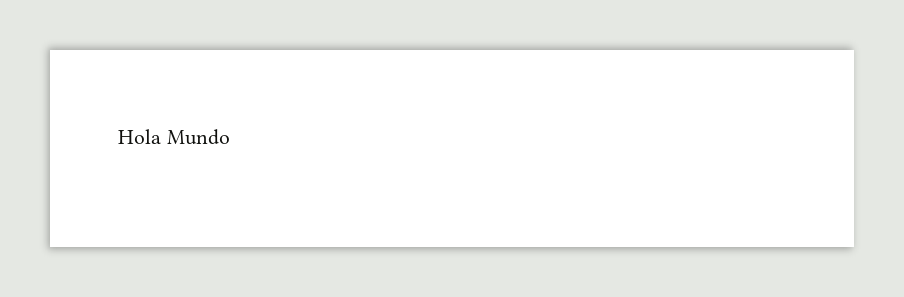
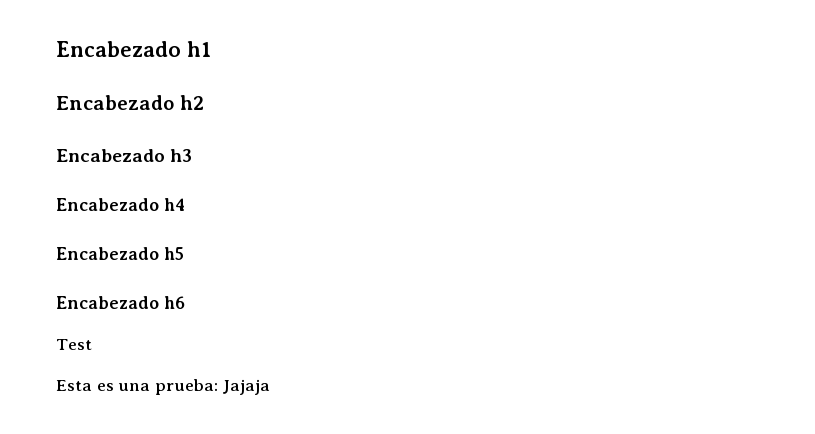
- Hola Mundo
+ Encabezado h1
+ Encabezado h2
+ Encabezado h3
+ Encabezado h4
+ Encabezado h5
+ Encabezado h6
+ Test
+ Esta es una prueba: Jajaja

